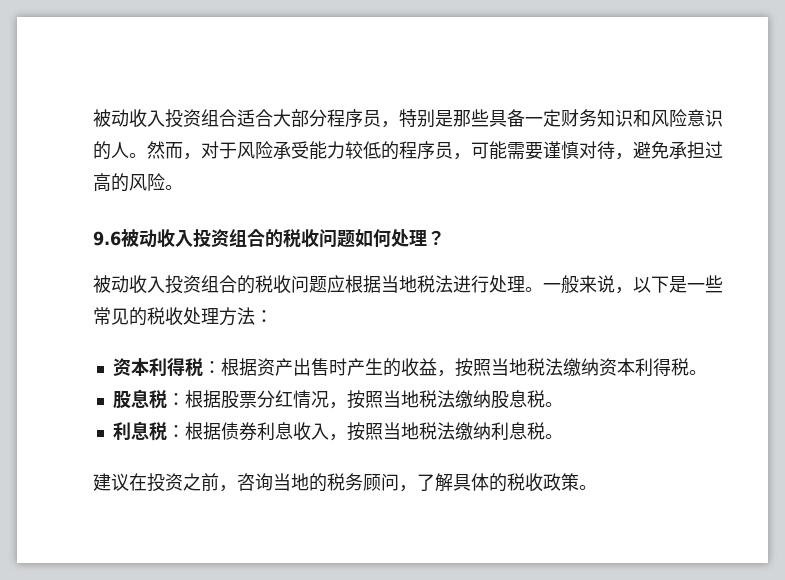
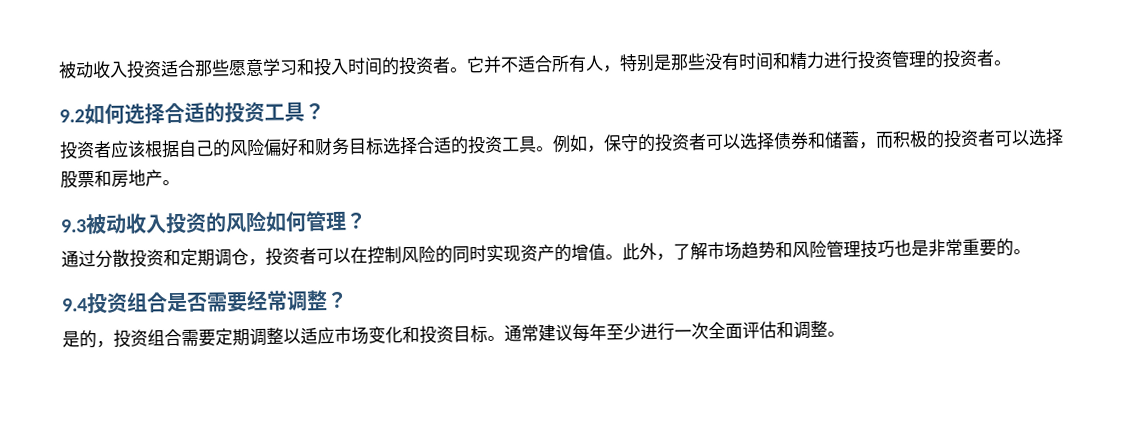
- 被动收入投资组合适合大部分程序员，特别是那些具备一定财务知识和风险意识的人。然而，对于风险承受能力较低的程序员，可能需要谨慎对待，避免承担过高的风险。
- 9.6被动收入投资组合的税收问题如何处理？
- 被动收入投资组合的税收问题应根据当地税法进行处理。一般来说，以下是一些常见的税收处理方法：
- 资本利得税：根据资产出售时产生的收益，按照当地税法缴纳资本利得税。
- 股息税：根据股票分红情况，按照当地税法缴纳股息税。
- 利息税：根据债券利息收入，按照当地税法缴纳利息税。
- 建议在投资之前，咨询当地的税务顾问，了解具体的税收政策。
+ 被动收入投资适合那些愿意学习和投入时间的投资者。它并不适合所有人，特别是那些没有时间和精力进行投资管理的投资者。
+ 9.2如何选择合适的投资工具？
+ 投资者应该根据自己的风险偏好和财务目标选择合适的投资工具。例如，保守的投资者可以选择债券和储蓄，而积极的投资者可以选择股票和房地产。
+ 9.3被动收入投资的风险如何管理？
+ 通过分散投资和定期调仓，投资者可以在控制风险的同时实现资产的增值。此外，了解市场趋势和风险管理技巧也是非常重要的。
+ 9.4投资组合是否需要经常调整？
+ 是的，投资组合需要定期调整以适应市场变化和投资目标。通常建议每年至少进行一次全面评估和调整。

